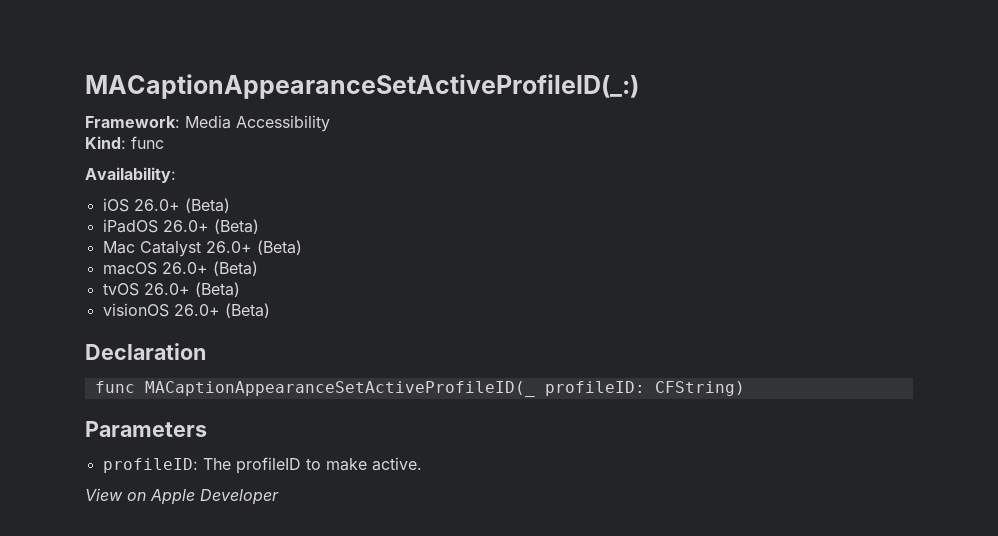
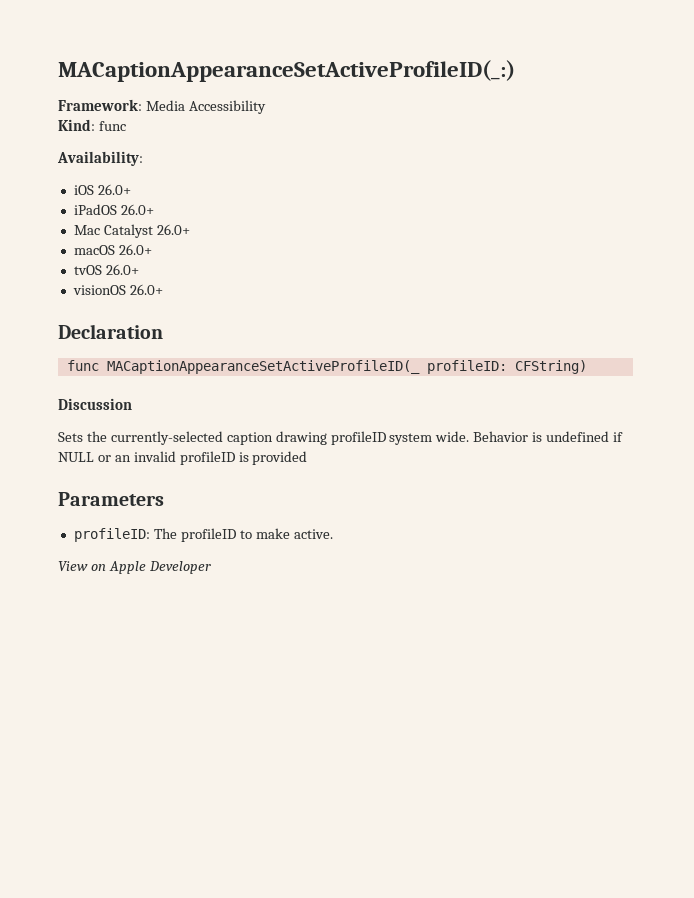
- iOS 26.0+ (Beta)
+ iOS 26.0+
- iPadOS 26.0+ (Beta)
+ iPadOS 26.0+
- Mac Catalyst 26.0+ (Beta)
+ Mac Catalyst 26.0+
- macOS 26.0+ (Beta)
+ macOS 26.0+
- tvOS 26.0+ (Beta)
+ tvOS 26.0+
- visionOS 26.0+ (Beta)
+ visionOS 26.0+
+ Discussion
+ Sets the currently-selected caption drawing profileID system wide. Behavior is undefined if NULL or an invalid profileID is provided

